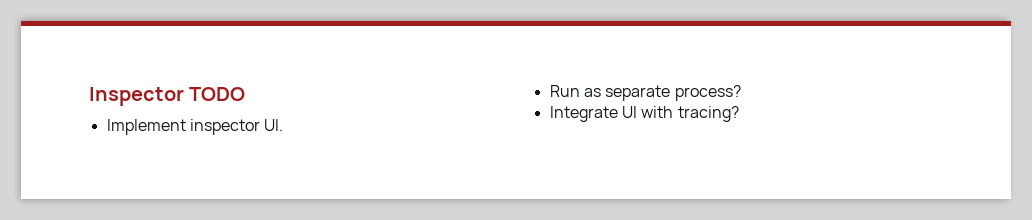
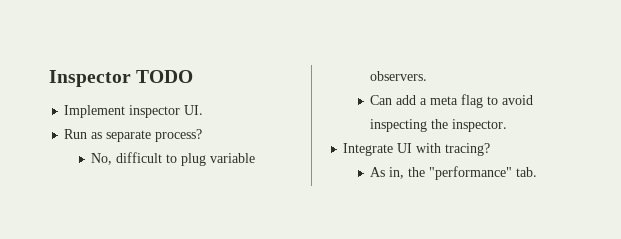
+ No, difficult to plug variable observers.
+ Can add a meta flag to avoid inspecting the inspector.
+ As in, the "performance" tab.

